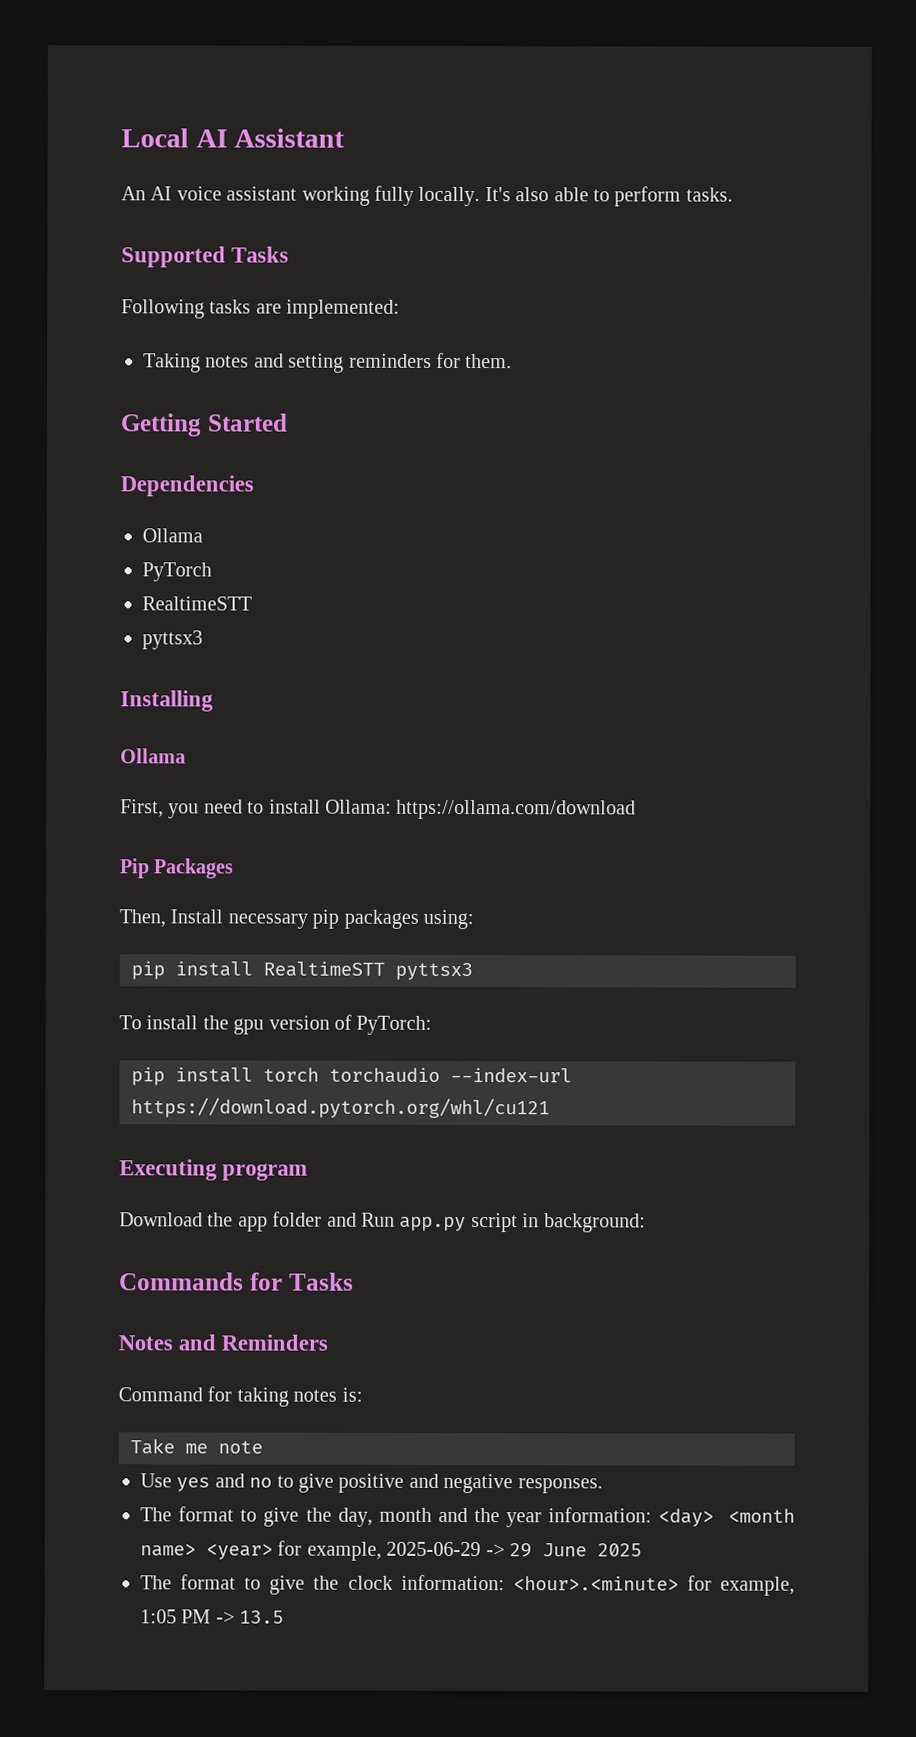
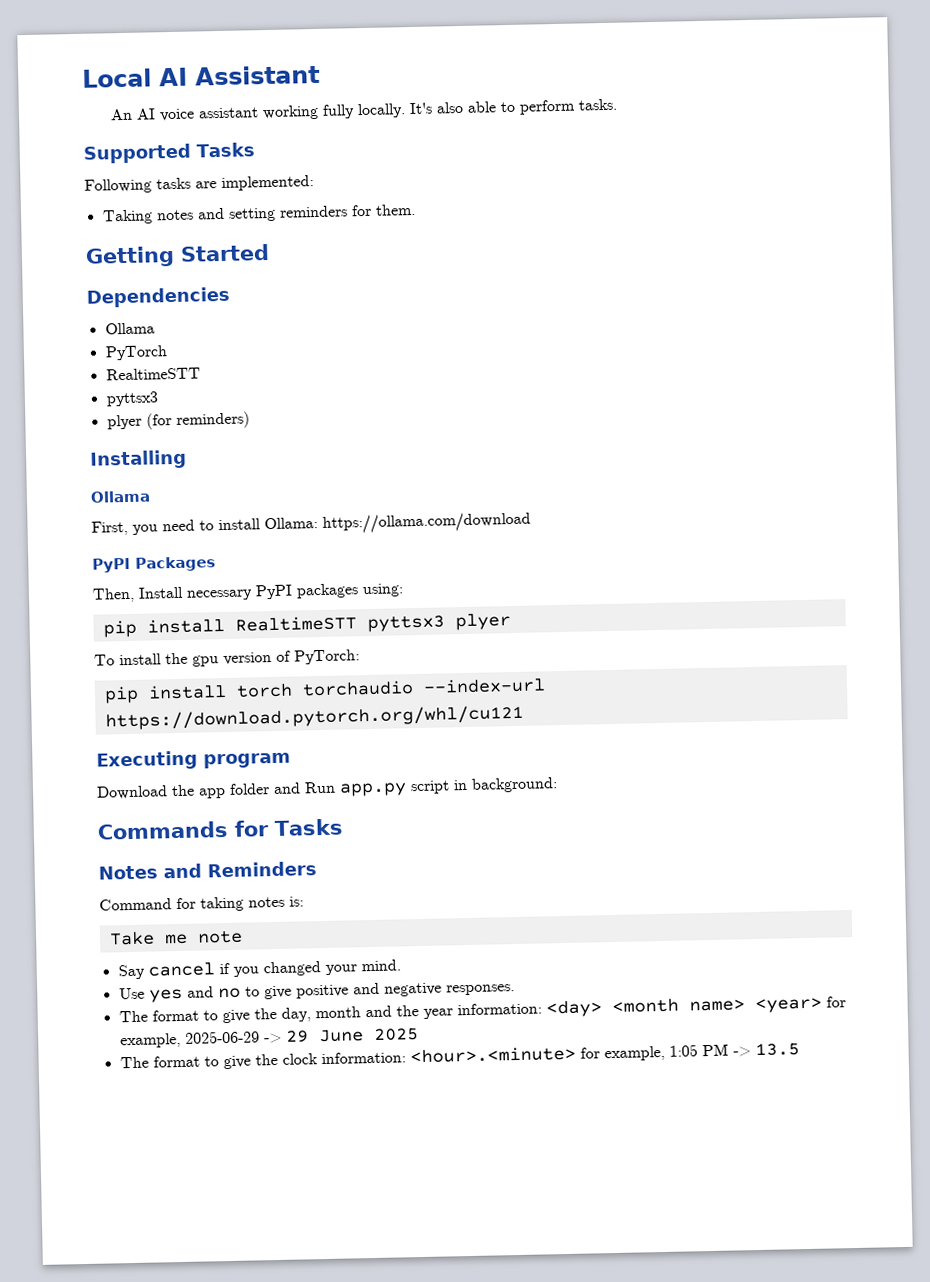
+ plyer (for reminders)
- Pip Packages
+ PyPI Packages
- Then, Install necessary pip packages using:
+ Then, Install necessary PyPI packages using:
- pip install RealtimeSTT pyttsx3
+ pip install RealtimeSTT pyttsx3 plyer
+ Say cancel if you changed your mind.

